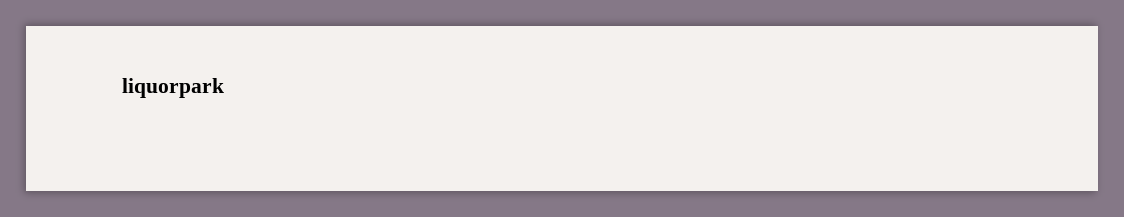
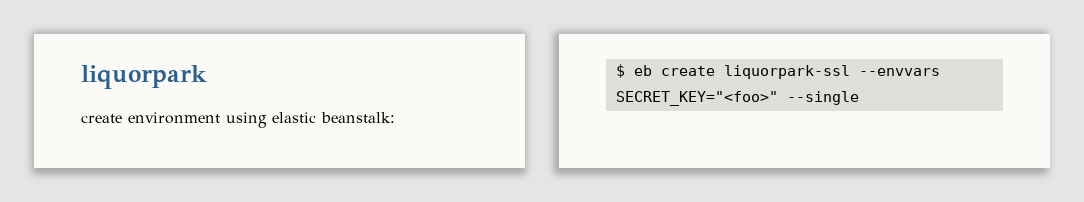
+ create environment using elastic beanstalk:
+ $ eb create liquorpark-ssl --envvars SECRET_KEY="<foo>" --single

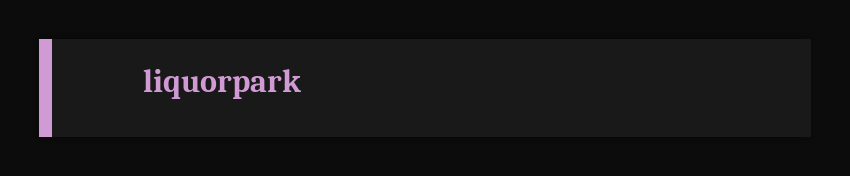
- create environment using elastic beanstalk:
- $ eb create liquorpark-ssl --envvars SECRET_KEY="<foo>" --single

